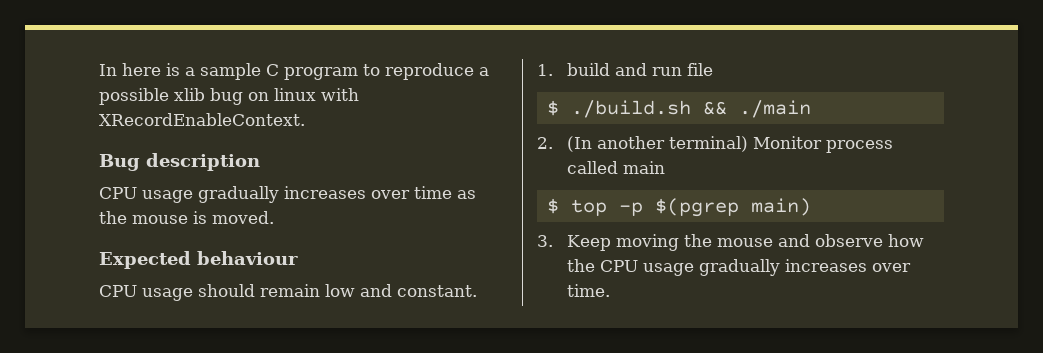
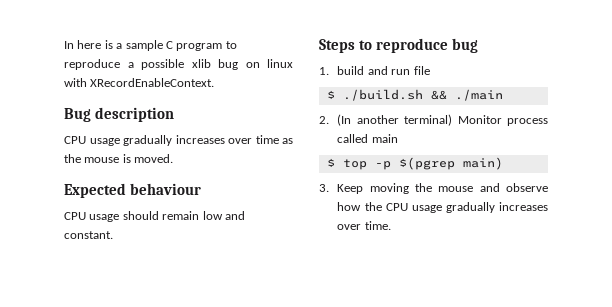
+ Steps to reproduce bug

